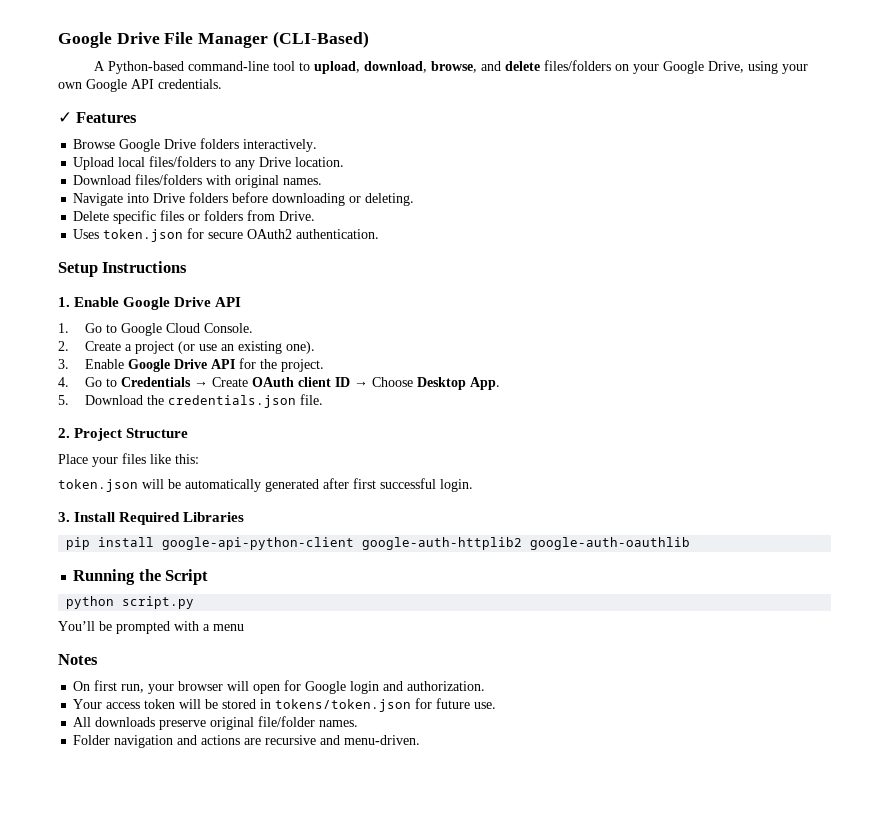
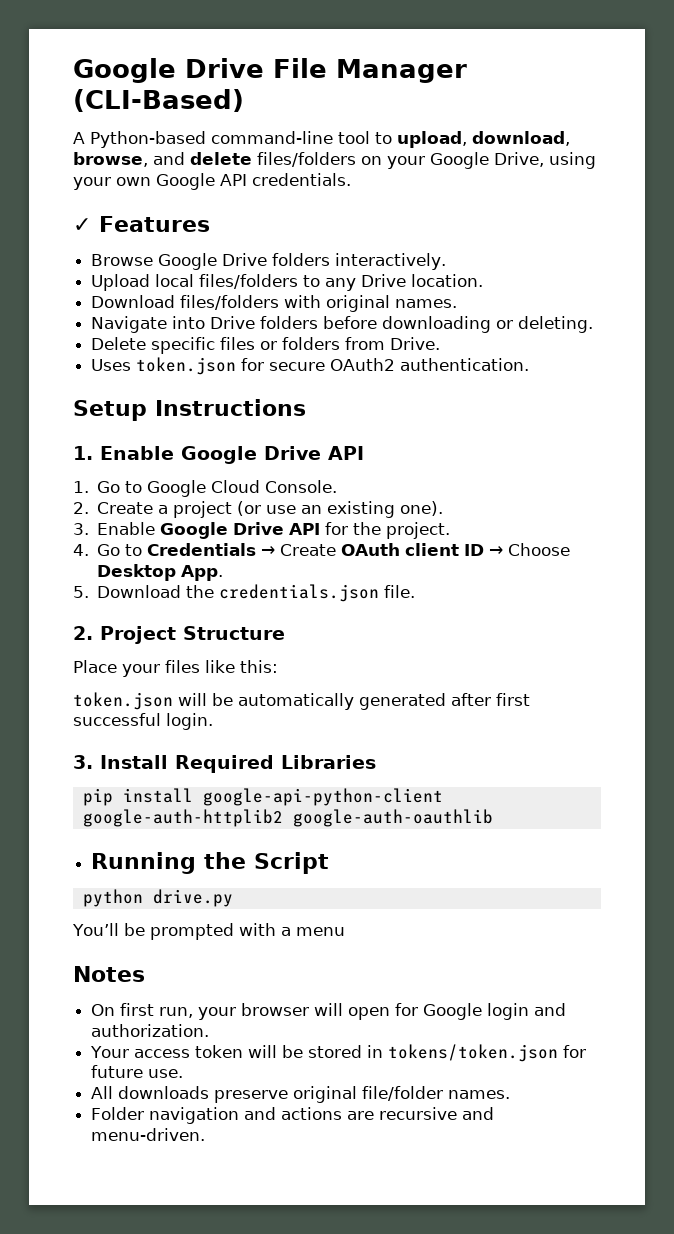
- python script.py
+ python drive.py

